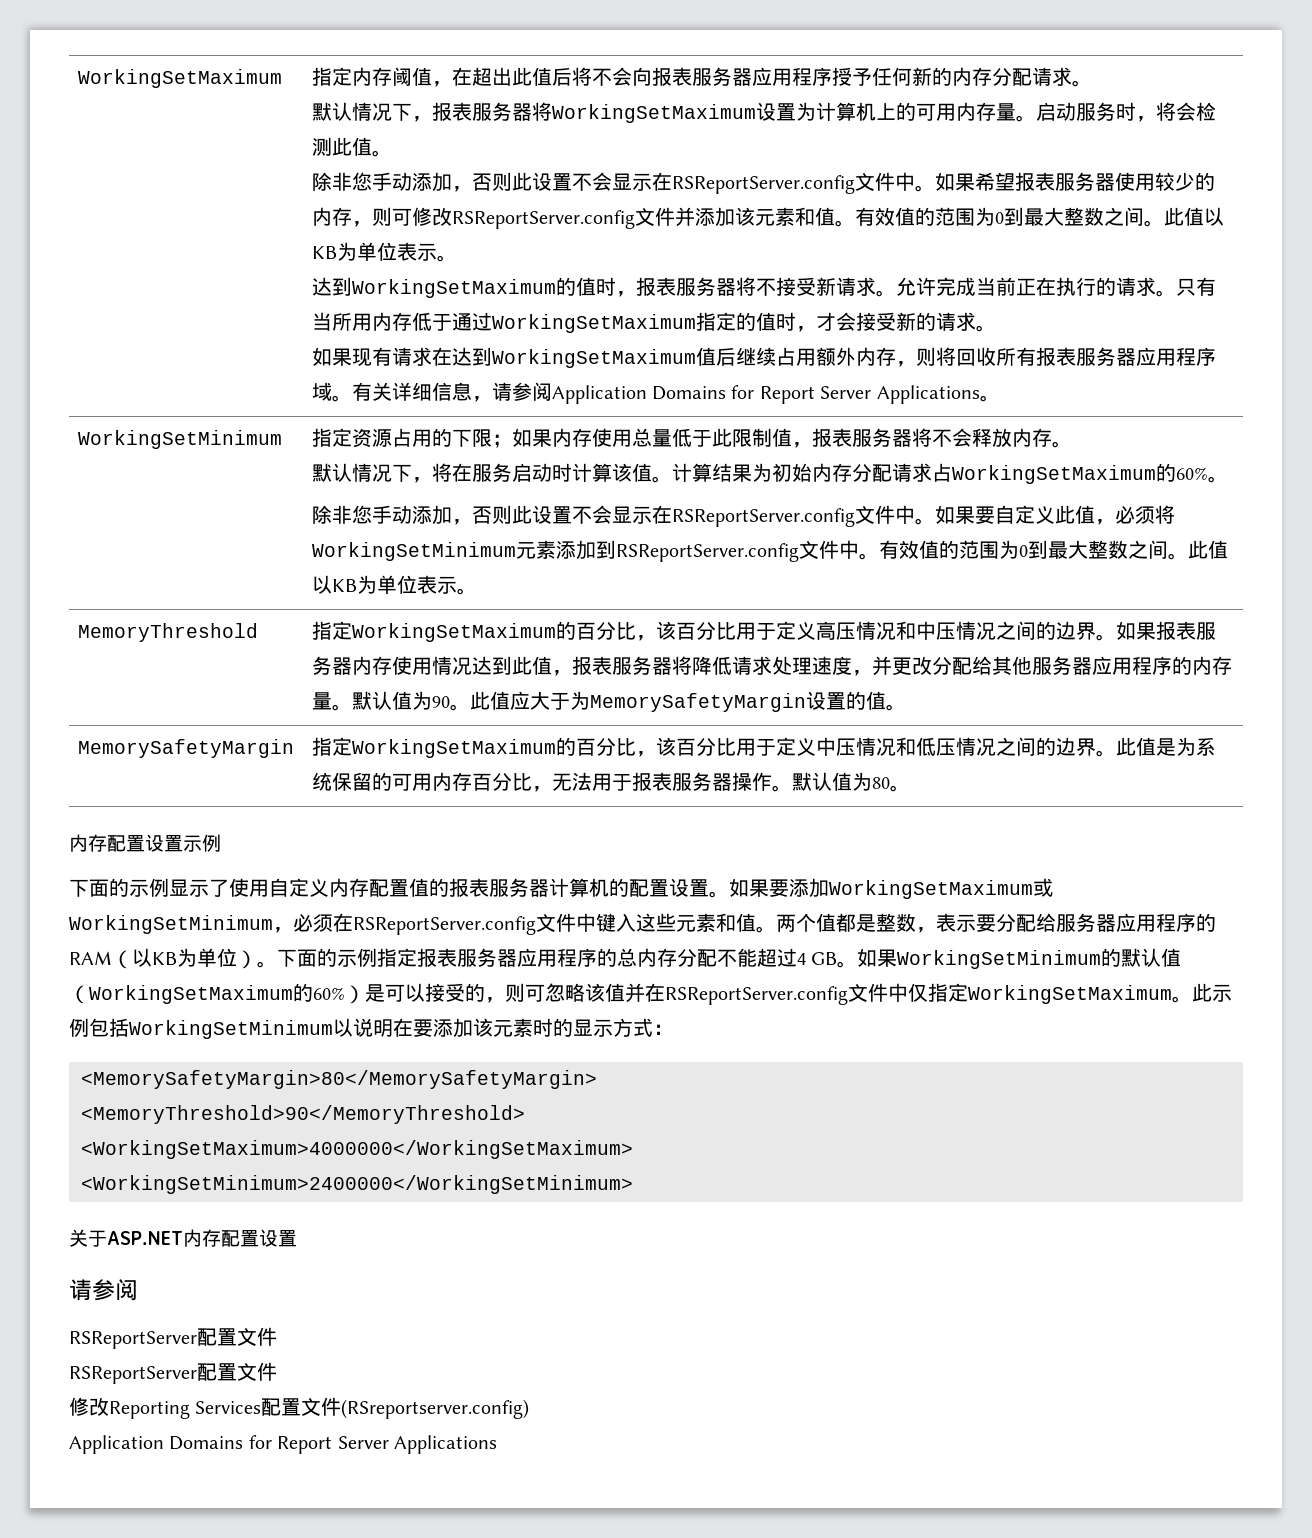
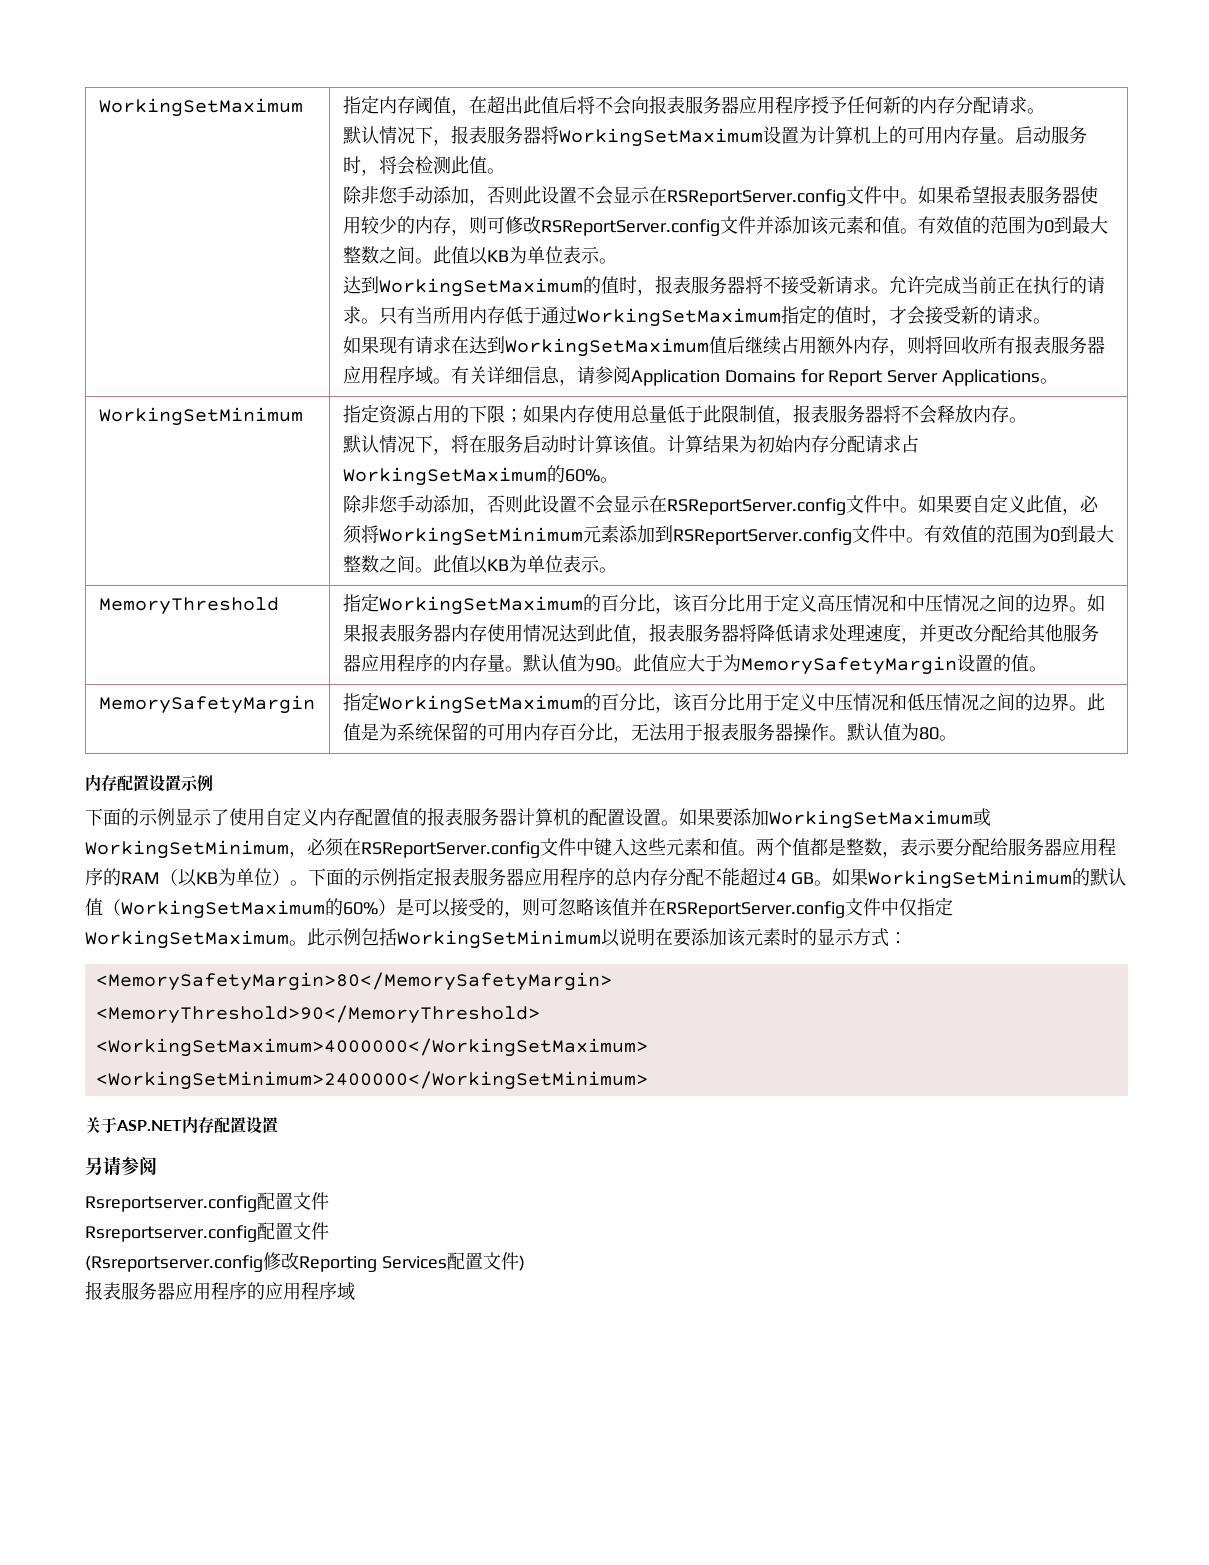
  关于ASP.NET内存配置设置
- 请参阅
- RSReportServer配置文件
- RSReportServer配置文件
- 修改Reporting Services配置文件(RSreportserver.config)
- Application Domains for Report Server Applications
+ 另请参阅
+ Rsreportserver.config配置文件
+ Rsreportserver.config配置文件
+ (Rsreportserver.config修改Reporting Services配置文件)
+ 报表服务器应用程序的应用程序域

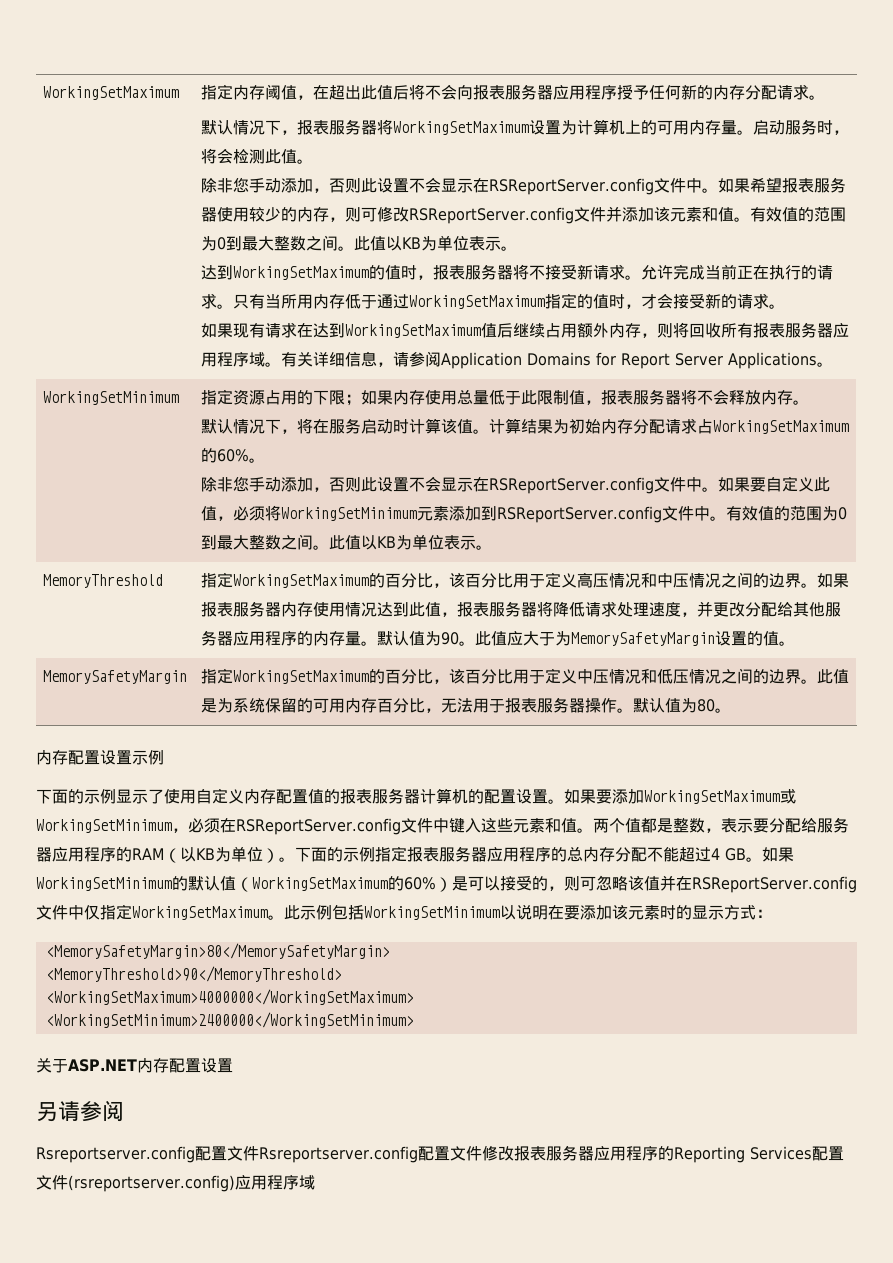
  另请参阅
- Rsreportserver.config配置文件
- Rsreportserver.config配置文件
- (Rsreportserver.config修改Reporting Services配置文件)
- 报表服务器应用程序的应用程序域
+ Rsreportserver.config配置文件Rsreportserver.config配置文件修改报表服务器应用程序的Reporting Services配置文件(rsreportserver.config)应用程序域

